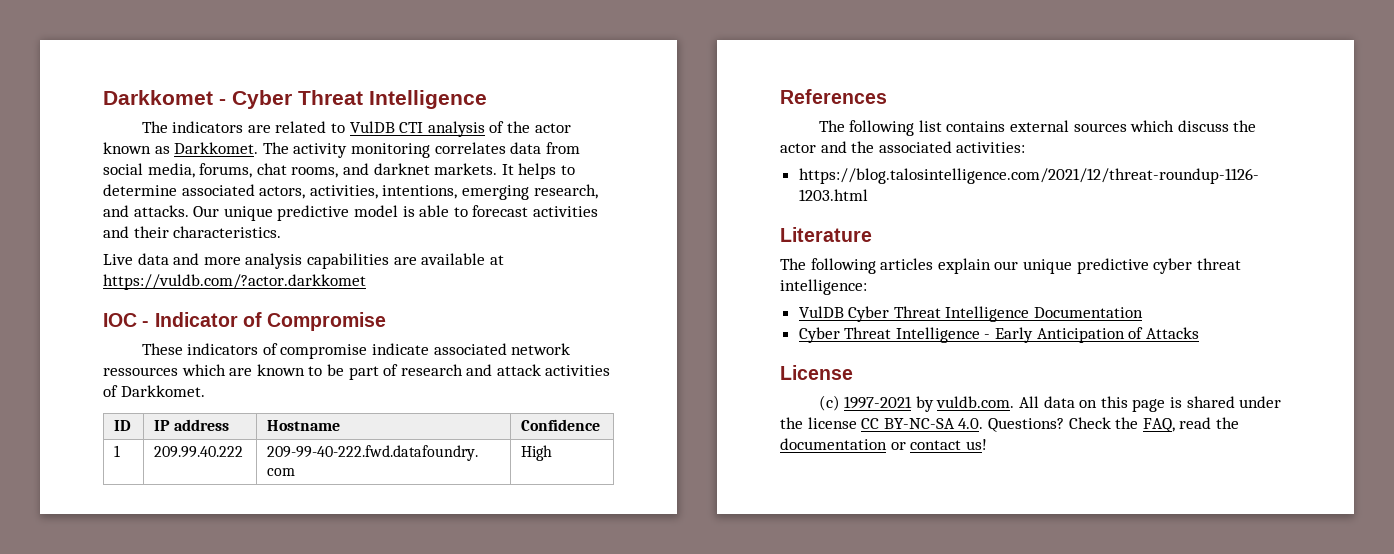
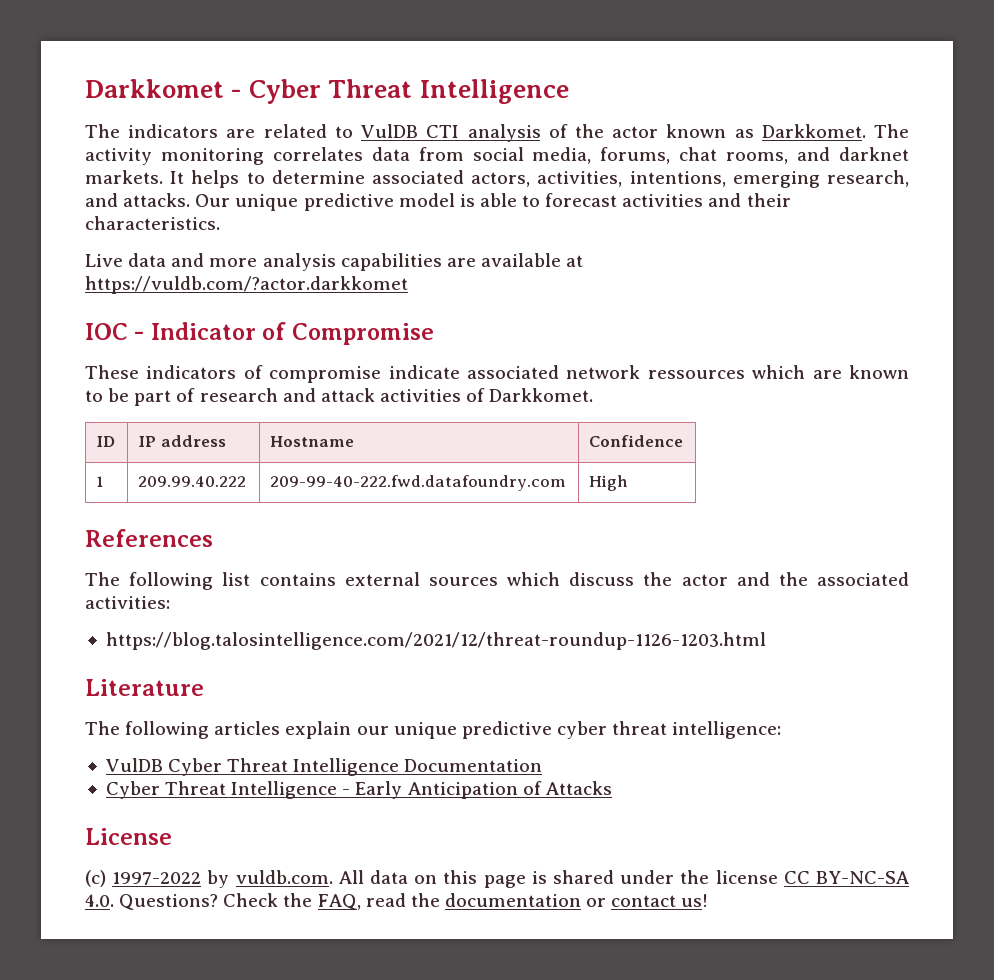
- (c) 1997-2021 by vuldb.com. All data on this page is shared under the license CC BY-NC-SA 4.0. Questions?
+ (c) 1997-2022 by vuldb.com. All data on this page is shared under the license CC BY-NC-SA 4.0. Questions?

